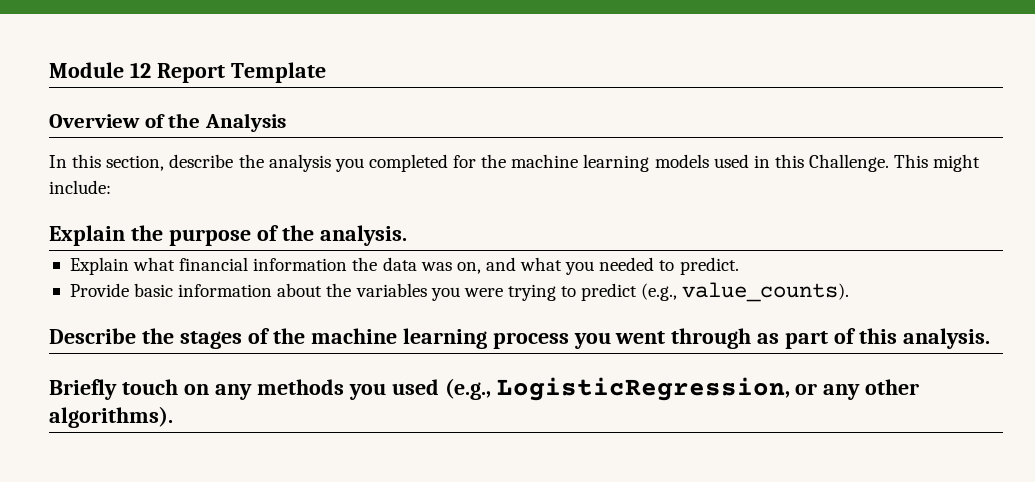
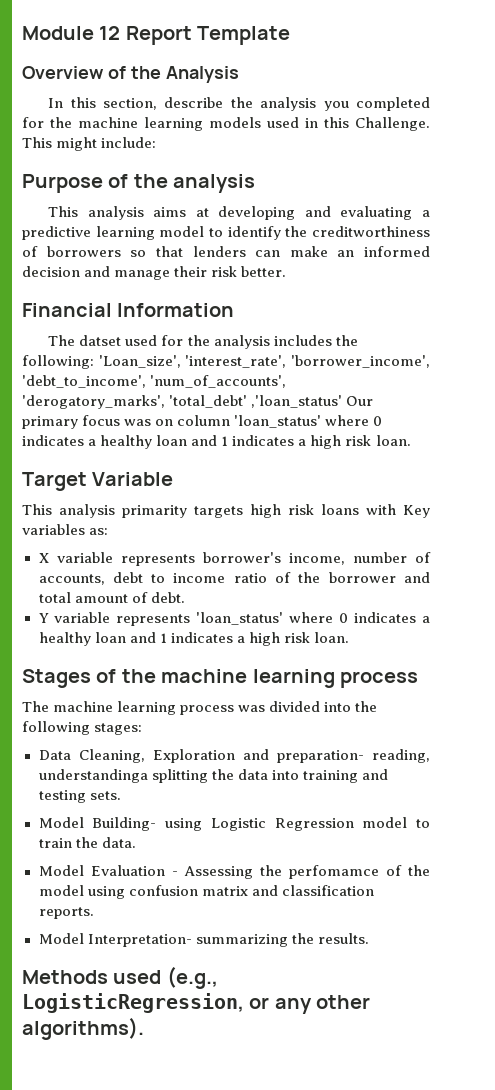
- Explain the purpose of the analysis.
- Explain what financial information the data was on, and what you needed to predict.
- Provide basic information about the variables you were trying to predict (e.g., value_counts).
- Describe the stages of the machine learning process you went through as part of this analysis.
- Briefly touch on any methods you used (e.g., LogisticRegression, or any other algorithms).
+ Purpose of the analysis
+ This analysis aims at developing and evaluating a predictive learning model to identify the creditworthiness of borrowers so that lenders can make an informed decision and manage their risk better.
+ Financial Information
+ The datset used for the analysis includes the following: 'Loan_size', 'interest_rate', 'borrower_income', 'debt_to_income', 'num_of_accounts', 'derogatory_marks', 'total_debt' ,'loan_status' Our primary focus was on column 'loan_status' where 0 indicates a healthy loan and 1 indicates a high risk loan.
+ Target Variable
+ This analysis primarity targets high risk loans with Key variables as:
+ X variable represents borrower's income, number of accounts, debt to income ratio of the borrower and total amount of debt.
+ Y variable represents 'loan_status' where 0 indicates a healthy loan and 1 indicates a high risk loan.
+ Stages of the machine learning process
+ The machine learning process was divided into the following stages:
+ Data Cleaning, Exploration and preparation- reading, understandinga splitting the data into training and testing sets.
+ Model Building- using Logistic Regression model to train the data.
+ Model Evaluation - Assessing the perfomamce of the model using confusion matrix and classification reports.
+ Model Interpretation- summarizing the results.
+ Methods used (e.g., LogisticRegression, or any other algorithms).

